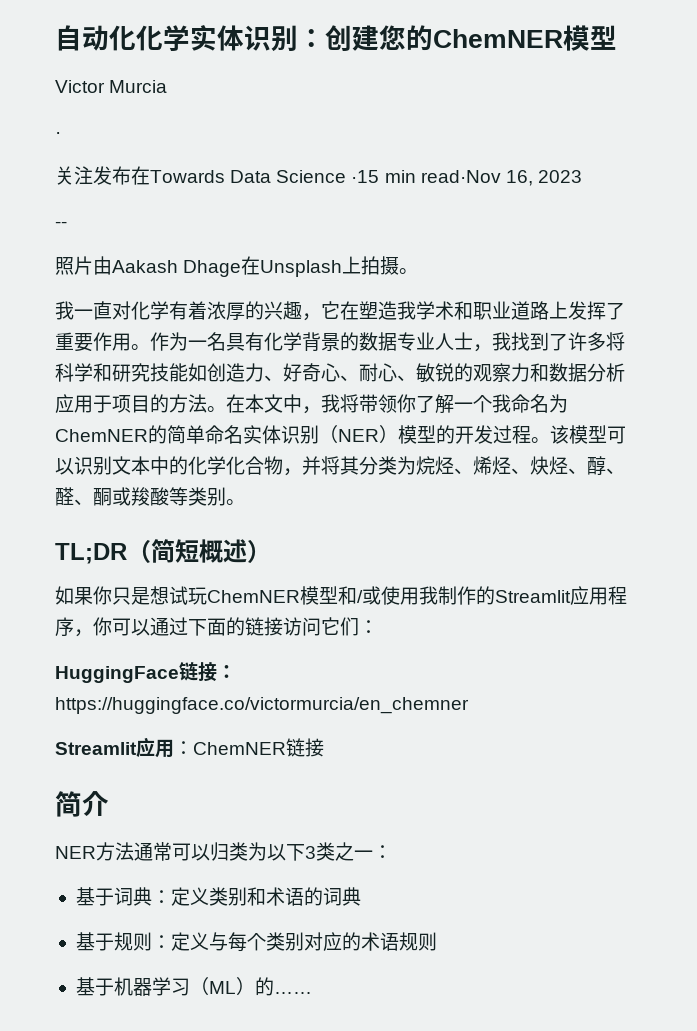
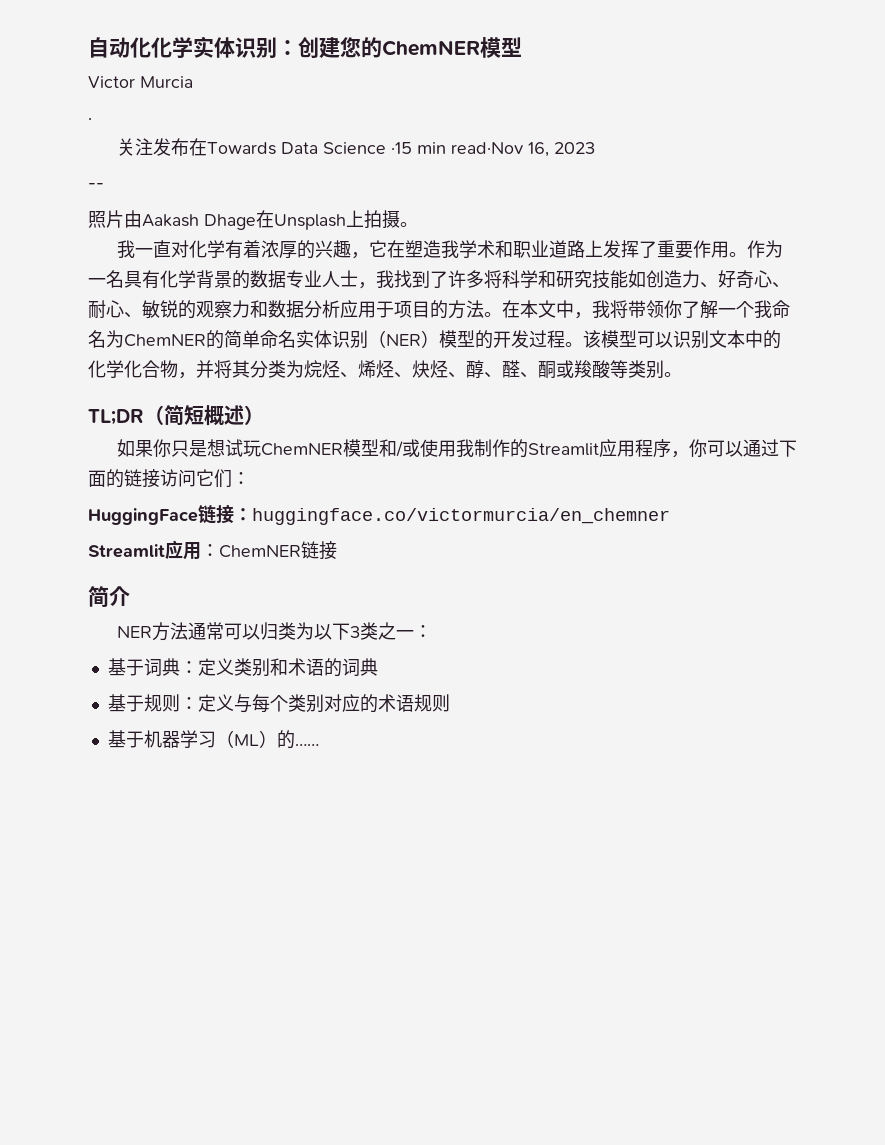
- HuggingFace链接：https://huggingface.co/victormurcia/en_chemner
+ HuggingFace链接：huggingface.co/victormurcia/en_chemner

